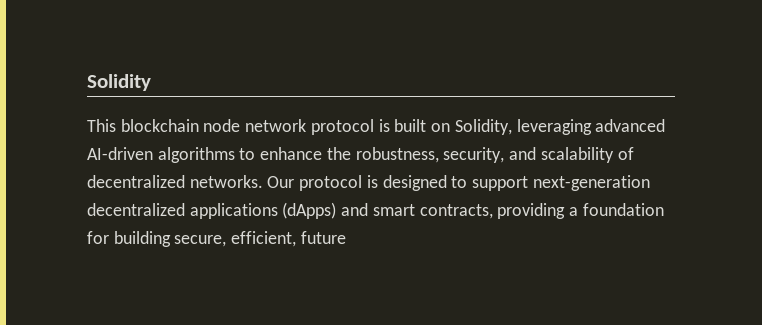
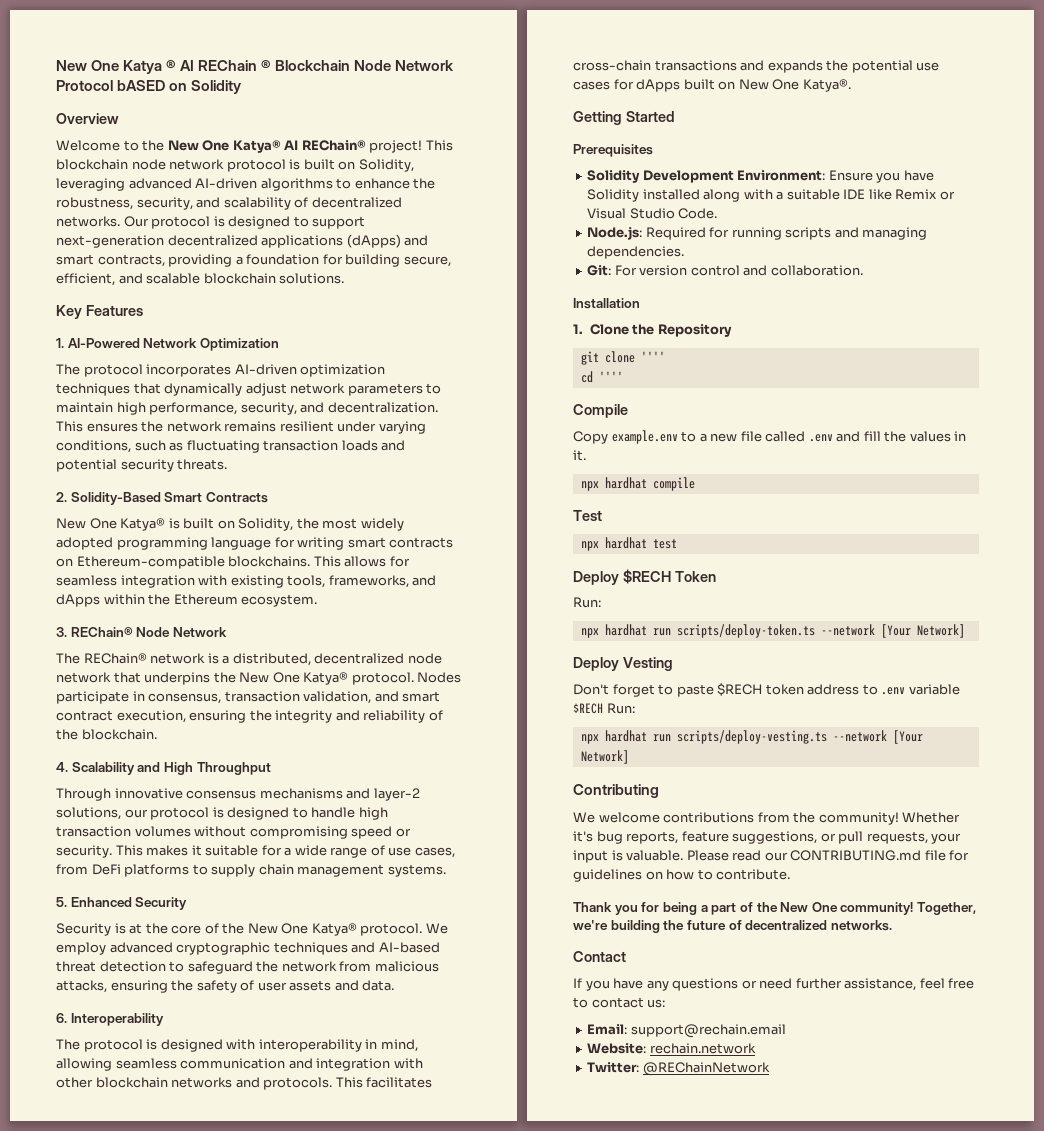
- Solidity
- This blockchain node network protocol is built on Solidity, leveraging advanced AI-driven algorithms to enhance the robustness, security, and scalability of decentralized networks.
+ New One Katya ® AI REChain ® Blockchain Node Network Protocol bASED on Solidity
+ Overview
+ Welcome to the New One Katya® AI REChain® project! This blockchain node network protocol is built on Solidity, leveraging advanced AI-driven algorithms to enhance the robustness, security, and scalability of decentralized networks.
- Our protocol is designed to support next-generation decentralized applications (dApps) and smart contracts, providing a foundation for building secure, efficient, future
+ Our protocol is designed to support next-generation decentralized applications (dApps) and smart contracts, providing a foundation for building secure, efficient, and scalable blockchain solutions.
+ Key Features
+ 1. AI-Powered Network Optimization
+ The protocol incorporates AI-driven optimization techniques that dynamically adjust network parameters to maintain high performance, security, and decentralization. This ensures the network remains resilient under varying conditions, such as fluctuating transaction loads and potential security threats.
+ 2. Solidity-Based Smart Contracts
+ New One Katya® is built on Solidity, the most widely adopted programming language for writing smart contracts on Ethereum-compatible blockchains. This allows for seamless integration with existing tools, frameworks, and dApps within the Ethereum ecosystem.
+ 3. REChain® Node Network
+ The REChain® network is a distributed, decentralized node network that underpins the New One Katya® protocol. Nodes participate in consensus, transaction validation, and smart contract execution, ensuring the integrity and reliability of the blockchain.
+ 4. Scalability and High Throughput
+ Through innovative consensus mechanisms and layer-2 solutions, our protocol is designed to handle high transaction volumes without compromising speed or security. This makes it suitable for a wide range of use cases, from DeFi platforms to supply chain management systems.
+ 5. Enhanced Security
+ Security is at the core of the New One Katya® protocol. We employ advanced cryptographic techniques and AI-based threat detection to safeguard the network from malicious attacks, ensuring the safety of user assets and data.
+ 6. Interoperability
+ The protocol is designed with interoperability in mind, allowing seamless communication and integration with other blockchain networks and protocols. This facilitates cross-chain transactions and expands the potential use cases for dApps built on New One Katya®.
+ Getting Started
+ Prerequisites
+ Solidity Development Environment: Ensure you have Solidity installed along with a suitable IDE like Remix or Visual Studio Code.
+ Node.js: Required for running scripts and managing dependencies.
+ Git: For version control and collaboration.
+ Installation
+ 1. Clone the Repository
+ git clone ''''
+ cd ''''
+ Compile
+ Copy example.env to a new file called .env and fill the values in it.
+ npx hardhat compile
+ Test
+ npx hardhat test
+ Deploy $RECH Token
+ Run:
+ npx hardhat run scripts/deploy-token.ts --network [Your Network]
+ Deploy Vesting
+ Don't forget to paste $RECH token address to .env variable $RECH Run:
+ npx hardhat run scripts/deploy-vesting.ts --network [Your Network]
+ Contributing
+ We welcome contributions from the community! Whether it's bug reports, feature suggestions, or pull requests, your input is valuable. Please read our CONTRIBUTING.md file for guidelines on how to contribute.
+ Thank you for being a part of the New One community! Together, we're building the future of decentralized networks.
+ Contact
+ If you have any questions or need further assistance, feel free to contact us:
+ Email: support@rechain.email
+ Website: rechain.network
+ Twitter: @REChainNetwork

